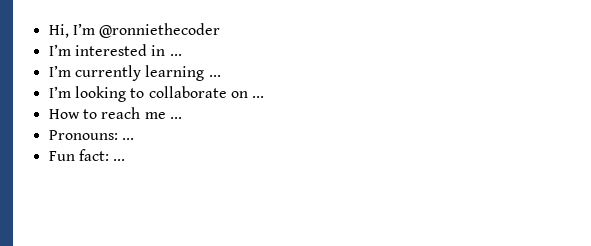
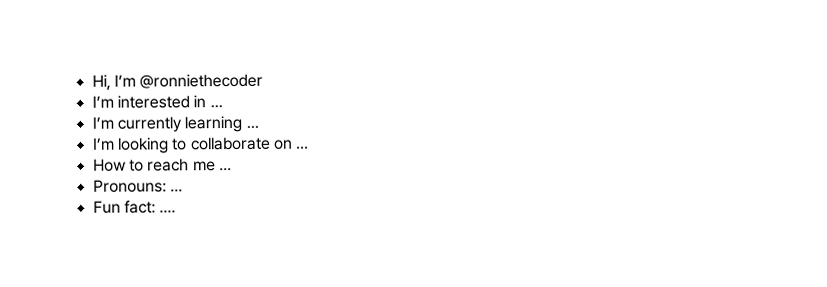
- Fun fact: ...
+ Fun fact: ....

